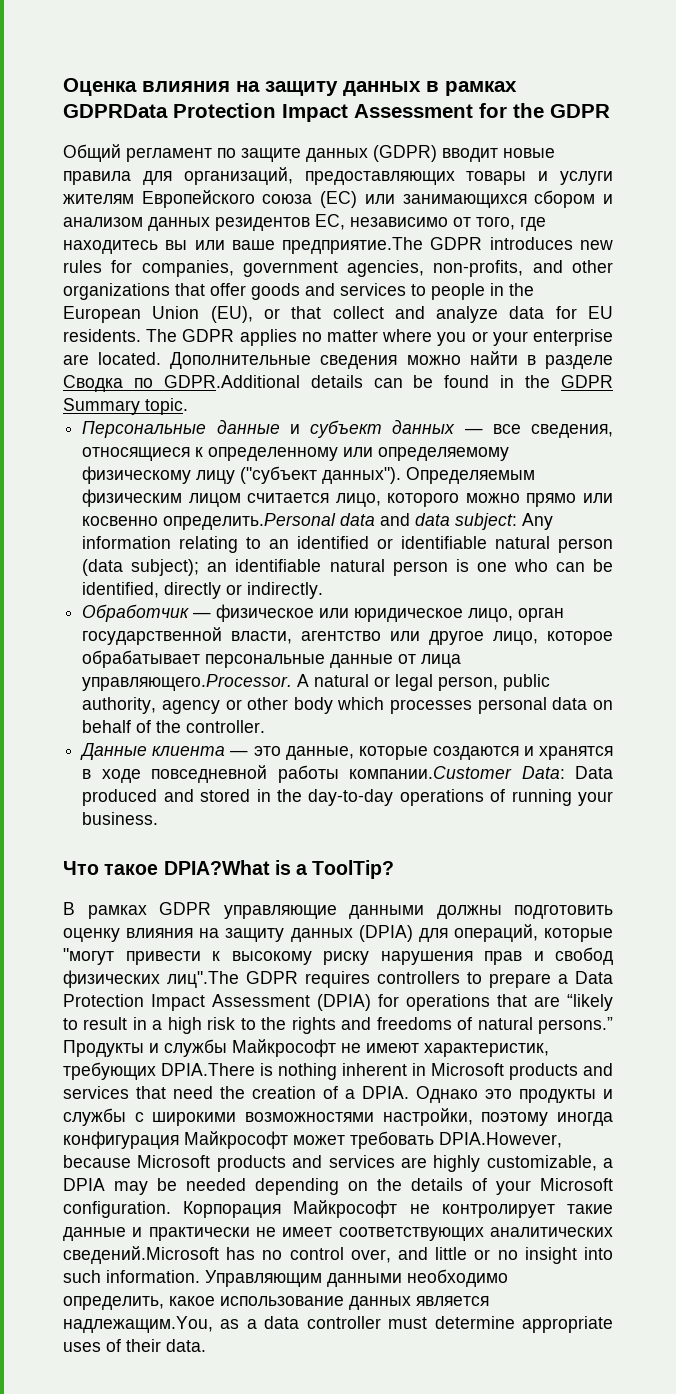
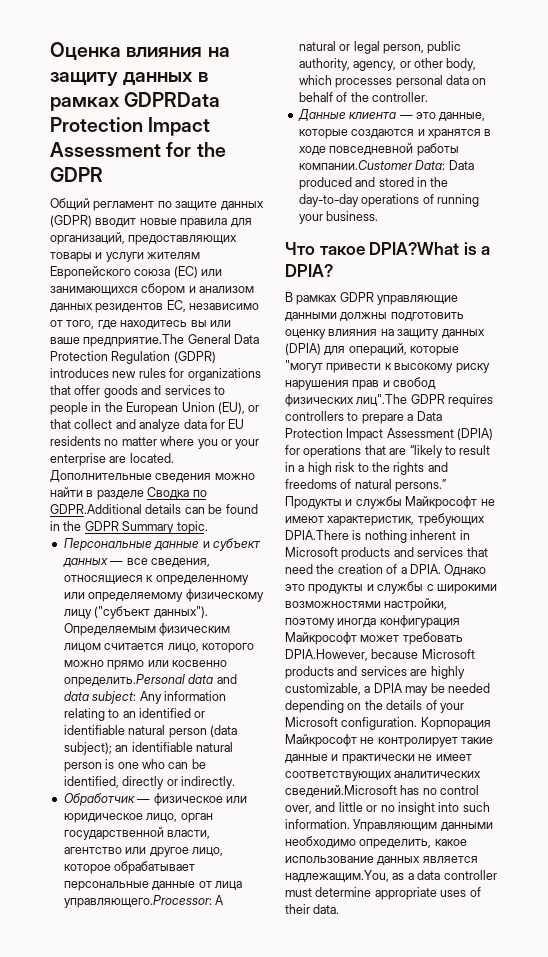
- Общий регламент по защите данных (GDPR) вводит новые правила для организаций, предоставляющих товары и услуги жителям Европейского союза (ЕС) или занимающихся сбором и анализом данных резидентов ЕС, независимо от того, где находитесь вы или ваше предприятие.The GDPR introduces new rules for companies, government agencies, non-profits, and other organizations that offer goods and services to people in the European Union (EU), or that collect and analyze data for EU residents. The GDPR applies no matter where you or your enterprise are located.
+ Общий регламент по защите данных (GDPR) вводит новые правила для организаций, предоставляющих товары и услуги жителям Европейского союза (ЕС) или занимающихся сбором и анализом данных резидентов ЕС, независимо от того, где находитесь вы или ваше предприятие.The General Data Protection Regulation (GDPR) introduces new rules for organizations that offer goods and services to people in the European Union (EU), or that collect and analyze data for EU residents no matter where you or your enterprise are located.
- Обработчик — физическое или юридическое лицо, орган государственной власти, агентство или другое лицо, которое обрабатывает персональные данные от лица управляющего.Processor. A natural or legal person, public authority, agency or other body which processes personal data on behalf of the controller.
+ Обработчик — физическое или юридическое лицо, орган государственной власти, агентство или другое лицо, которое обрабатывает персональные данные от лица управляющего.Processor: A natural or legal person, public authority, agency, or other body, which processes personal data on behalf of the controller.
- Что такое DPIA?What is a ToolTip?
+ Что такое DPIA?What is a DPIA?

